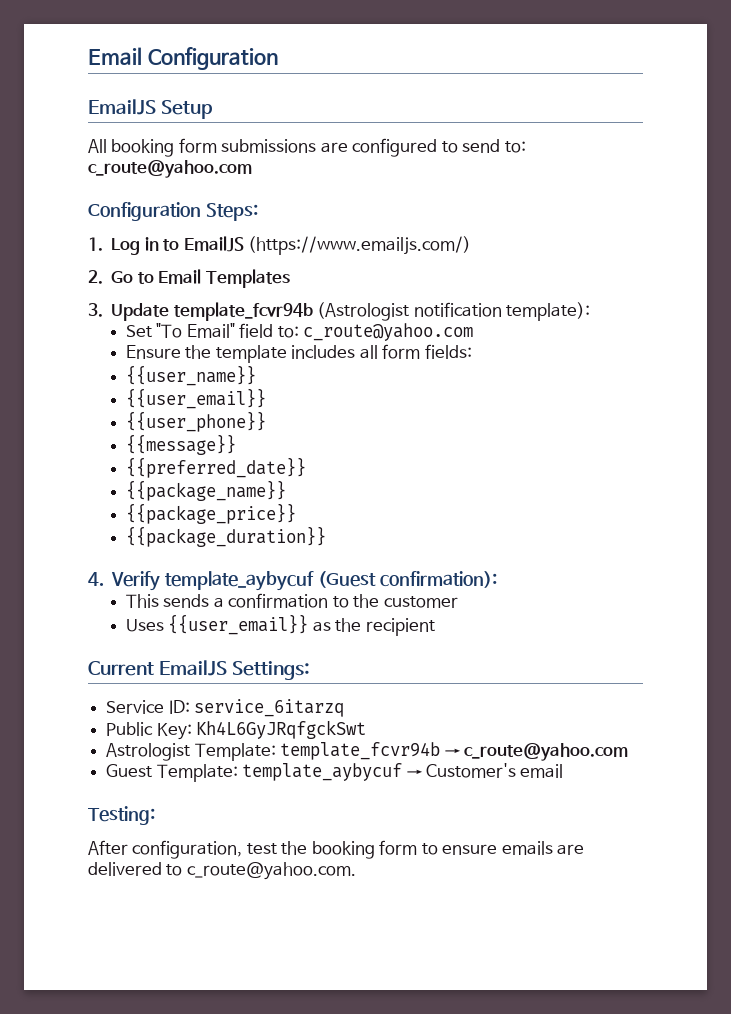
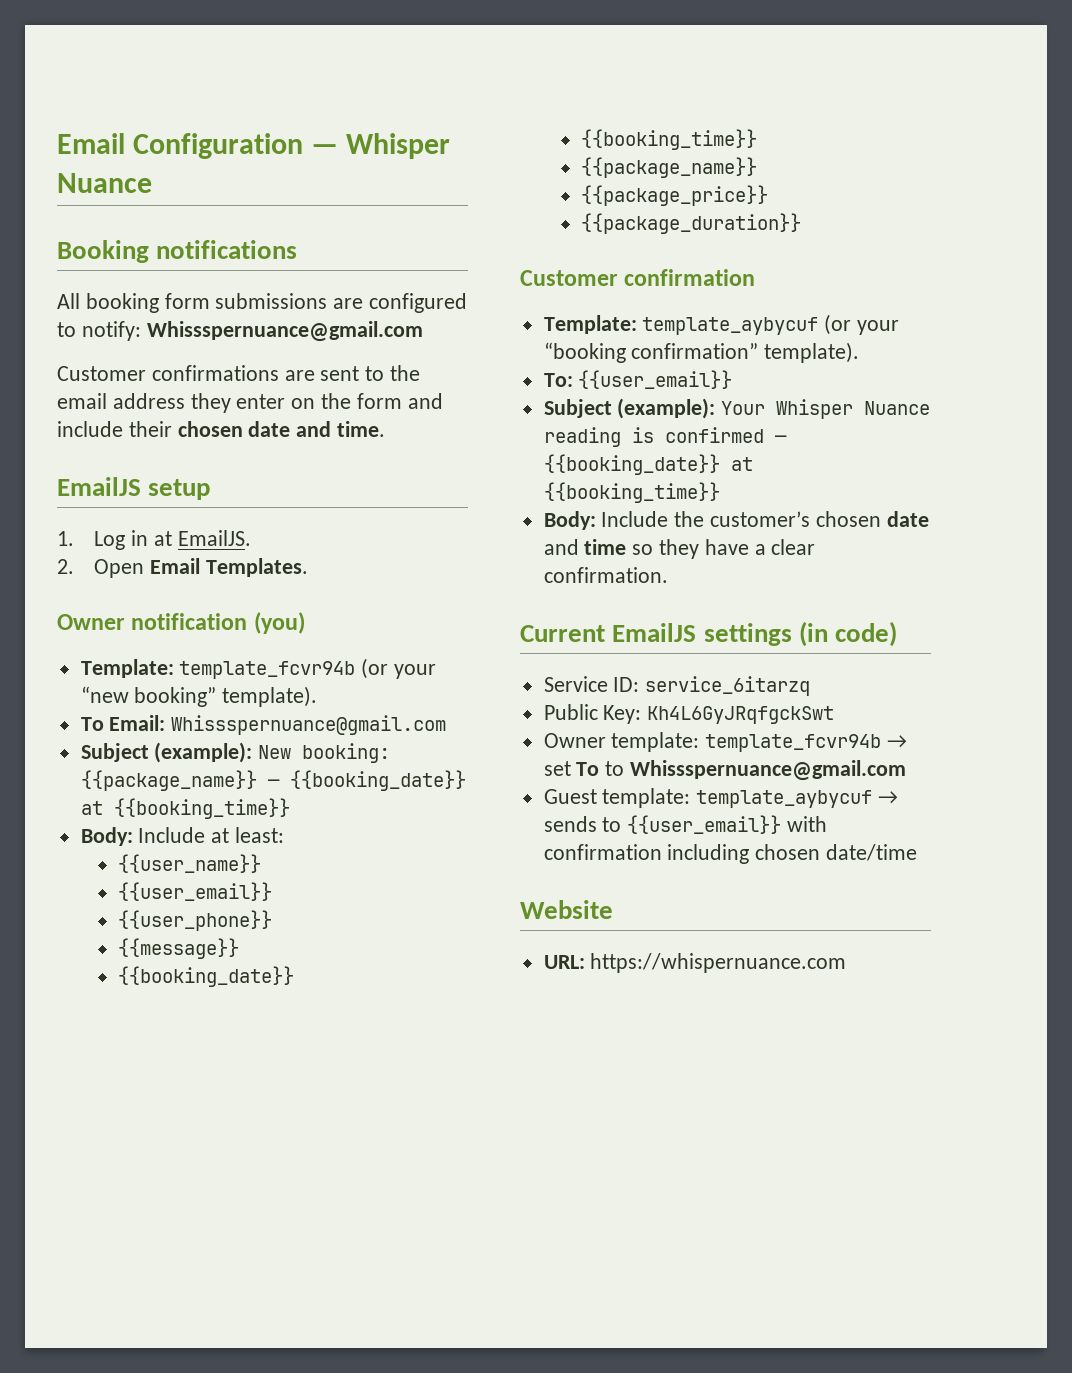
- Email Configuration
- EmailJS Setup
+ Email Configuration — Whisper Nuance
+ Booking notifications
- All booking form submissions are configured to send to: c_route@yahoo.com
- Configuration Steps:
- 1. Log in to EmailJS (https://www.emailjs.com/)
- 2. Go to Email Templates
- 3. Update template_fcvr94b (Astrologist notification template):
- Set "To Email" field to: c_route@yahoo.com
- Ensure the template includes all form fields:
+ All booking form submissions are configured to notify: Whissspernuance@gmail.com
+ Customer confirmations are sent to the email address they enter on the form and include their chosen date and time.
+ EmailJS setup
+ 1. Log in at EmailJS.
+ 2. Open Email Templates.
+ Owner notification (you)
+ Template: template_fcvr94b (or your “new booking” template).
+ To Email: Whissspernuance@gmail.com
+ Subject (example): New booking: {{package_name}} — {{booking_date}} at {{booking_time}}
+ Body: Include at least:
  {{message}}
- {{preferred_date}}
+ {{booking_date}}
+ {{booking_time}}
- 4. Verify template_aybycuf (Guest confirmation):
- This sends a confirmation to the customer
- Uses {{user_email}} as the recipient
+ Customer confirmation
+ Template: template_aybycuf (or your “booking confirmation” template).
+ To: {{user_email}}
+ Subject (example): Your Whisper Nuance reading is confirmed — {{booking_date}} at {{booking_time}}
+ Body: Include the customer’s chosen date and time so they have a clear confirmation.
- Current EmailJS Settings:
+ Current EmailJS settings (in code)
- Astrologist Template: template_fcvr94b → c_route@yahoo.com
+ Owner template: template_fcvr94b → set To to Whissspernuance@gmail.com
- Guest Template: template_aybycuf → Customer's email
- Testing:
- After configuration, test the booking form to ensure emails are delivered to c_route@yahoo.com.
+ Guest template: template_aybycuf → sends to {{user_email}} with confirmation including chosen date/time
+ Website
+ URL: https://whispernuance.com

